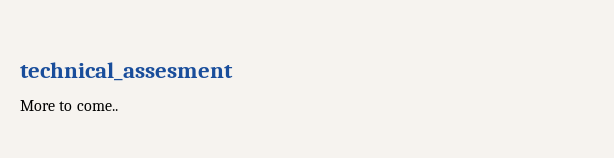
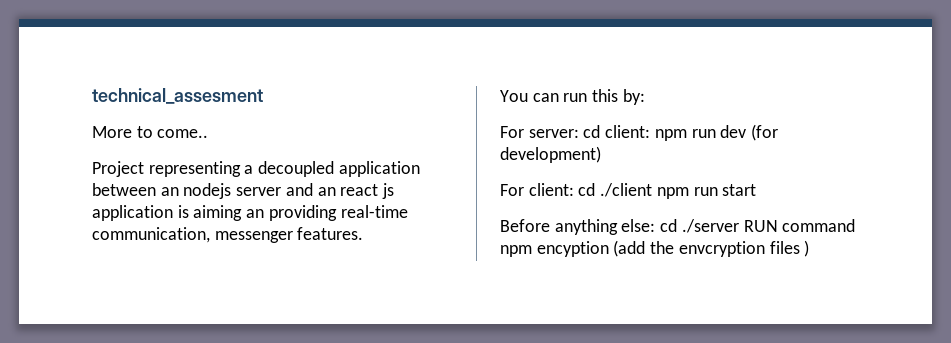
+ Project representing a decoupled application between an nodejs server and an react js application is aiming an providing real-time communication, messenger features.
+ You can run this by:
+ For server: cd client: npm run dev (for development)
+ For client: cd ./client npm run start
+ Before anything else: cd ./server RUN command npm encyption (add the envcryption files )

